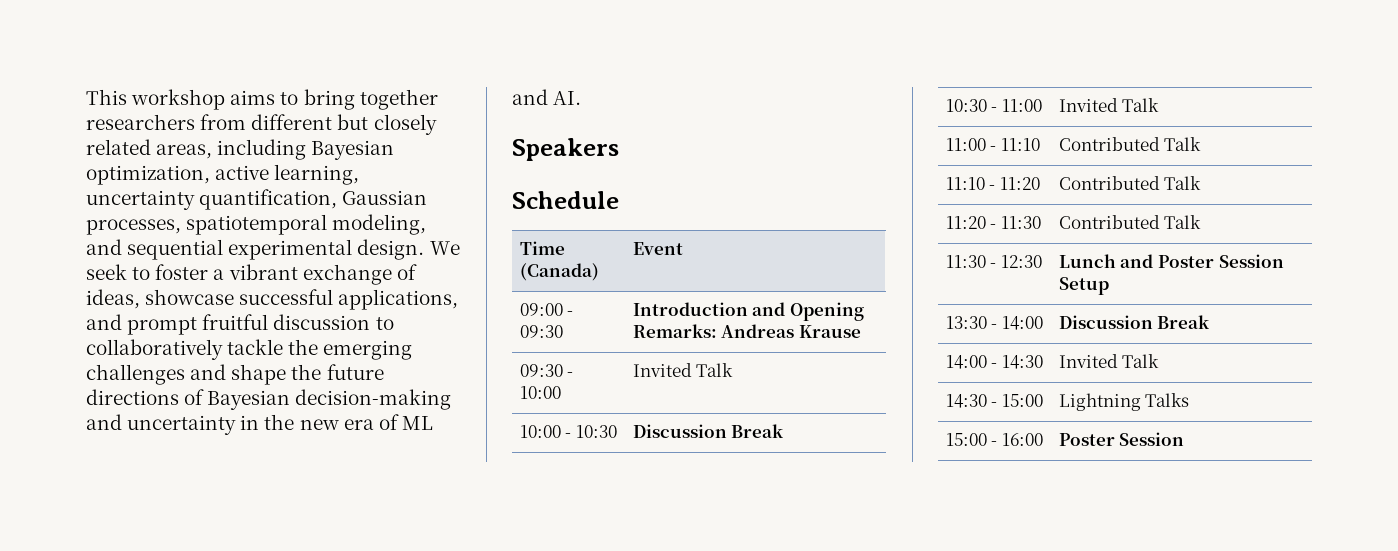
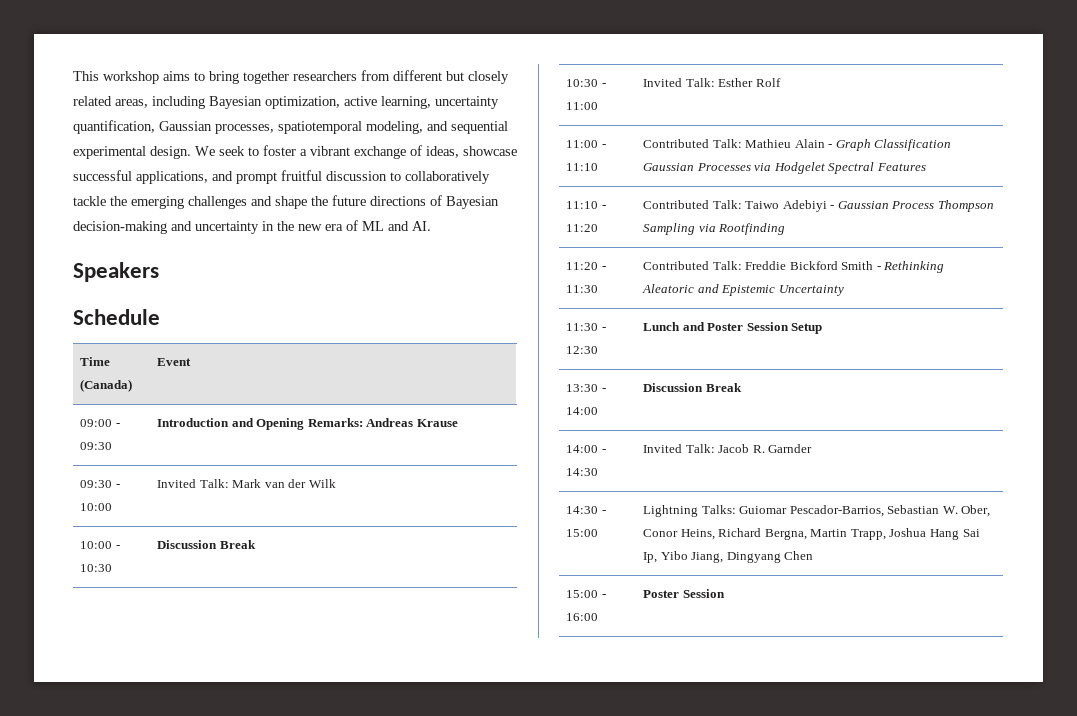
- 09:30 - 10:00 | Invited Talk
+ 09:30 - 10:00 | Invited Talk: Mark van der Wilk
- 10:30 - 11:00 | Invited Talk
+ 10:30 - 11:00 | Invited Talk: Esther Rolf
- 11:00 - 11:10 | Contributed Talk
- 11:10 - 11:20 | Contributed Talk
- 11:20 - 11:30 | Contributed Talk
+ 11:00 - 11:10 | Contributed Talk: Mathieu Alain - Graph Classification Gaussian Processes via Hodgelet Spectral Features
+ 11:10 - 11:20 | Contributed Talk: Taiwo Adebiyi - Gaussian Process Thompson Sampling via Rootfinding
+ 11:20 - 11:30 | Contributed Talk: Freddie Bickford Smith - Rethinking Aleatoric and Epistemic Uncertainty
- 14:00 - 14:30 | Invited Talk
+ 14:00 - 14:30 | Invited Talk: Jacob R. Garnder
- 14:30 - 15:00 | Lightning Talks
+ 14:30 - 15:00 | Lightning Talks: Guiomar Pescador-Barrios, Sebastian W. Ober, Conor Heins, Richard Bergna, Martin Trapp, Joshua Hang Sai Ip, Yibo Jiang, Dingyang Chen

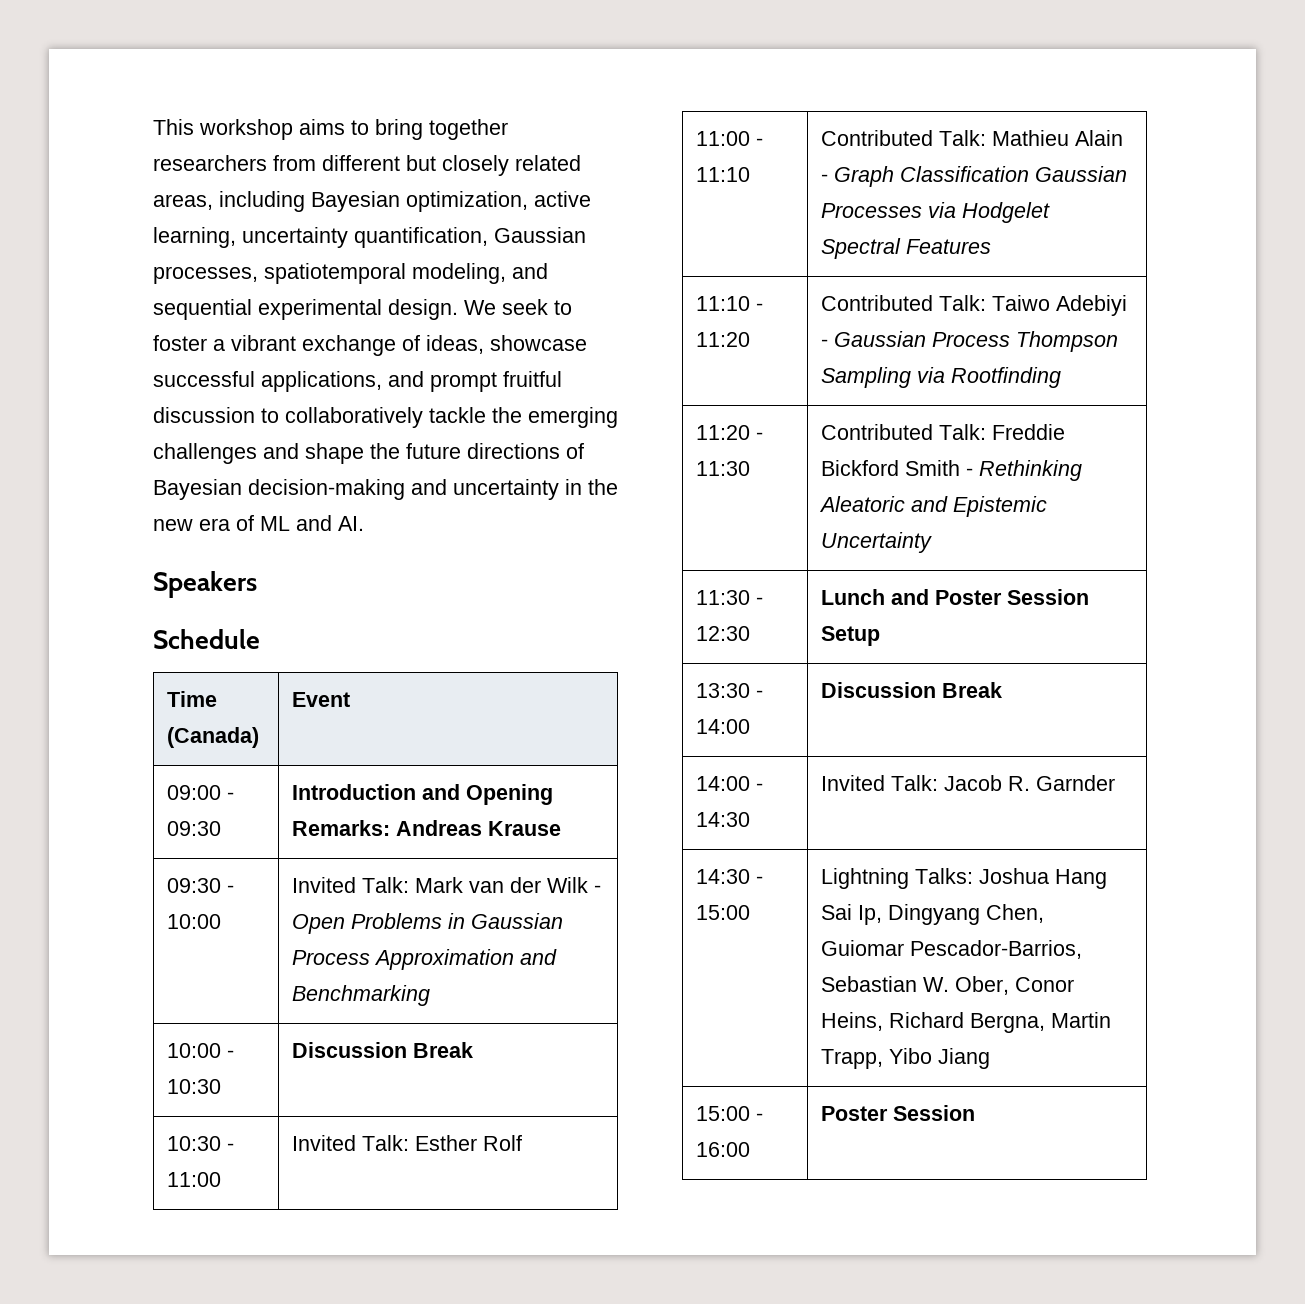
- 09:30 - 10:00 | Invited Talk: Mark van der Wilk
+ 09:30 - 10:00 | Invited Talk: Mark van der Wilk - Open Problems in Gaussian Process Approximation and Benchmarking
- 14:30 - 15:00 | Lightning Talks: Guiomar Pescador-Barrios, Sebastian W. Ober, Conor Heins, Richard Bergna, Martin Trapp, Joshua Hang Sai Ip, Yibo Jiang, Dingyang Chen
+ 14:30 - 15:00 | Lightning Talks: Joshua Hang Sai Ip, Dingyang Chen, Guiomar Pescador-Barrios, Sebastian W. Ober, Conor Heins, Richard Bergna, Martin Trapp, Yibo Jiang

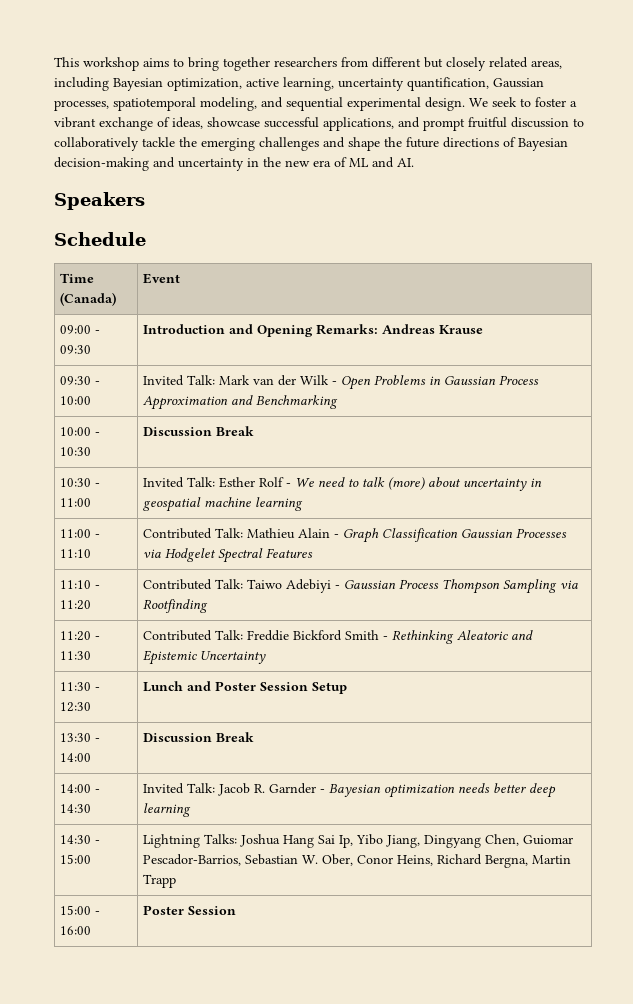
- 10:30 - 11:00 | Invited Talk: Esther Rolf
+ 10:30 - 11:00 | Invited Talk: Esther Rolf - We need to talk (more) about uncertainty in geospatial machine learning
- 14:00 - 14:30 | Invited Talk: Jacob R. Garnder
+ 14:00 - 14:30 | Invited Talk: Jacob R. Garnder - Bayesian optimization needs better deep learning
- 14:30 - 15:00 | Lightning Talks: Joshua Hang Sai Ip, Dingyang Chen, Guiomar Pescador-Barrios, Sebastian W. Ober, Conor Heins, Richard Bergna, Martin Trapp, Yibo Jiang
+ 14:30 - 15:00 | Lightning Talks: Joshua Hang Sai Ip, Yibo Jiang, Dingyang Chen, Guiomar Pescador-Barrios, Sebastian W. Ober, Conor Heins, Richard Bergna, Martin Trapp

